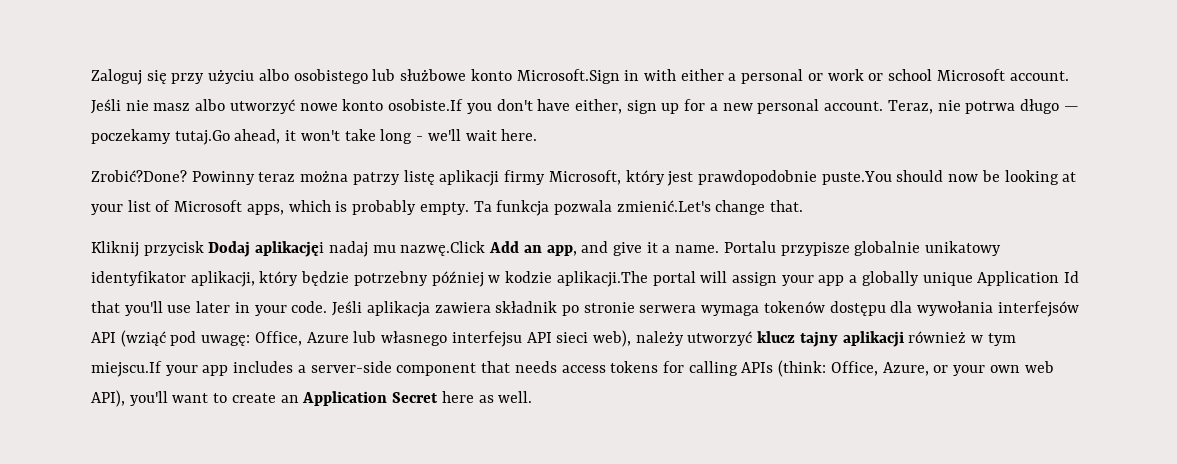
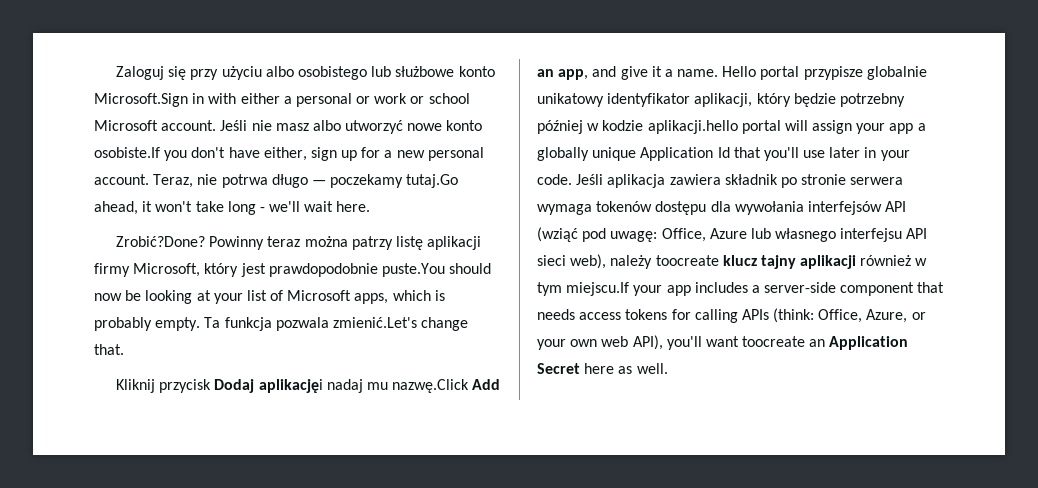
- Portalu przypisze globalnie unikatowy identyfikator aplikacji, który będzie potrzebny później w kodzie aplikacji.The portal will assign your app a globally unique Application Id that you'll use later in your code.
+ Hello portal przypisze globalnie unikatowy identyfikator aplikacji, który będzie potrzebny później w kodzie aplikacji.hello portal will assign your app a globally unique Application Id that you'll use later in your code.
- Office, Azure lub własnego interfejsu API sieci web), należy utworzyć klucz tajny aplikacji również w tym miejscu.If your app includes a server-side component that needs access tokens for calling APIs (think:
+ Office, Azure lub własnego interfejsu API sieci web), należy toocreate klucz tajny aplikacji również w tym miejscu.If your app includes a server-side component that needs access tokens for calling APIs (think:
- Office, Azure, or your own web API), you'll want to create an Application Secret here as well.
+ Office, Azure, or your own web API), you'll want toocreate an Application Secret here as well.

